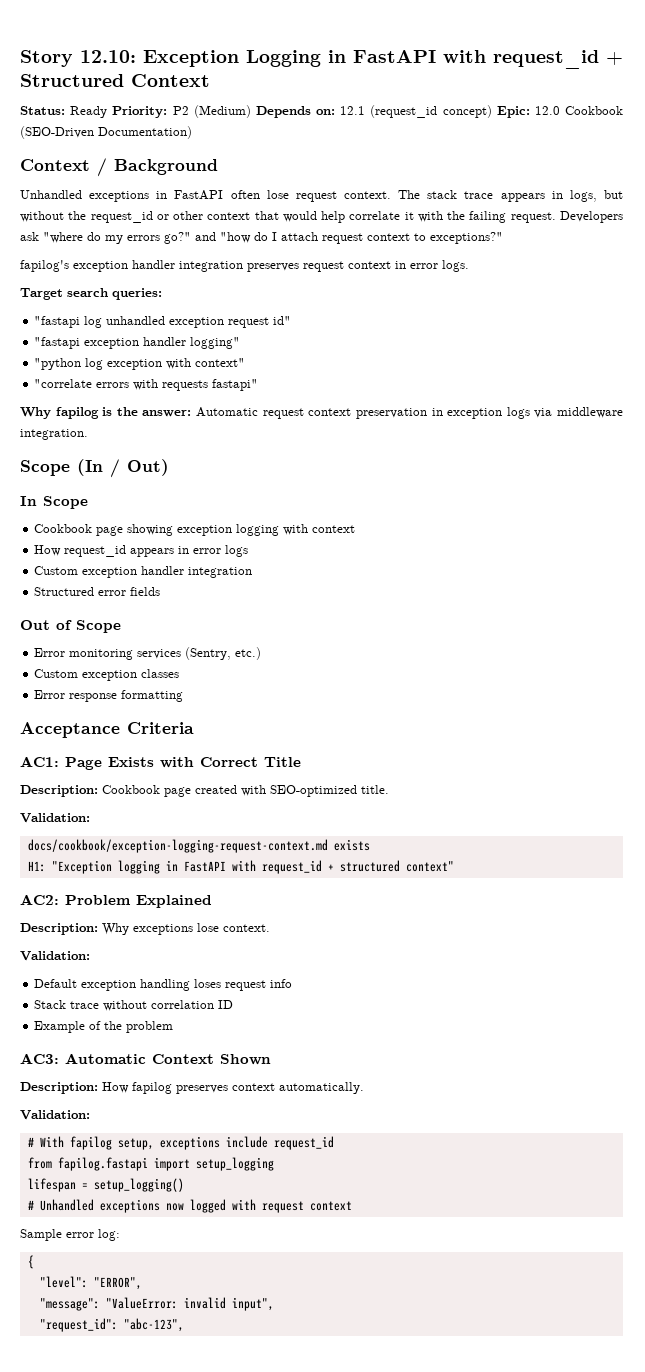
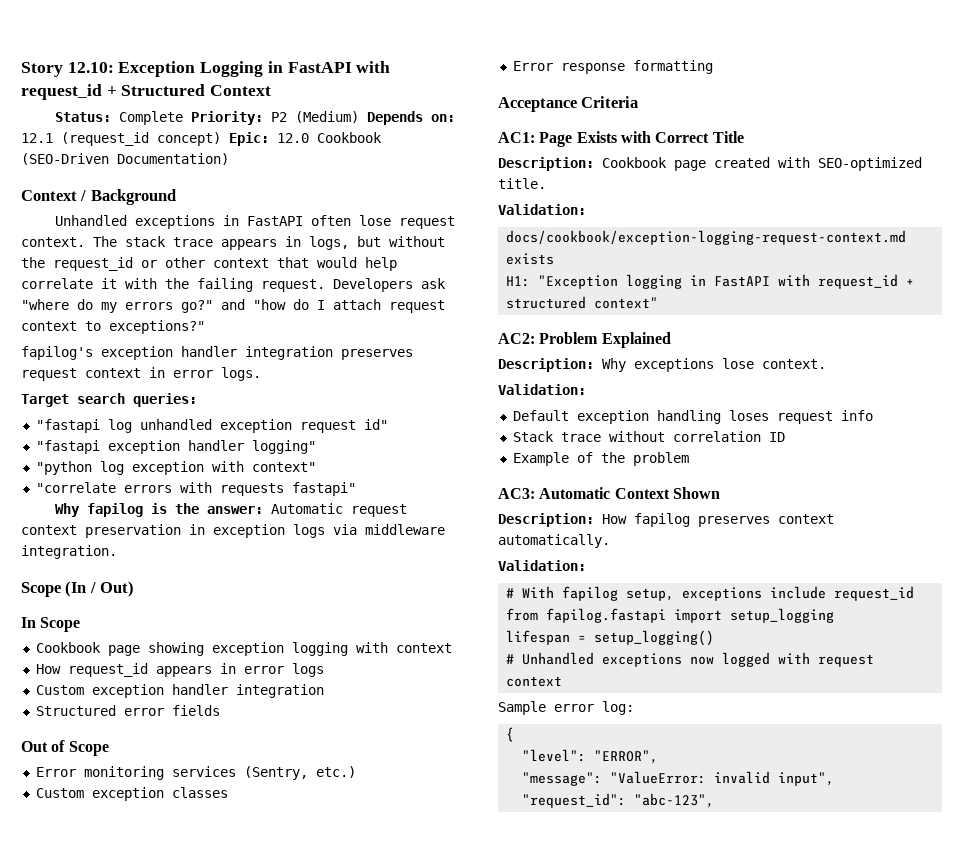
- Status: Ready Priority: P2 (Medium) Depends on: 12.1 (request_id concept) Epic: 12.0 Cookbook (SEO-Driven Documentation)
+ Status: Complete Priority: P2 (Medium) Depends on: 12.1 (request_id concept) Epic: 12.0 Cookbook (SEO-Driven Documentation)

